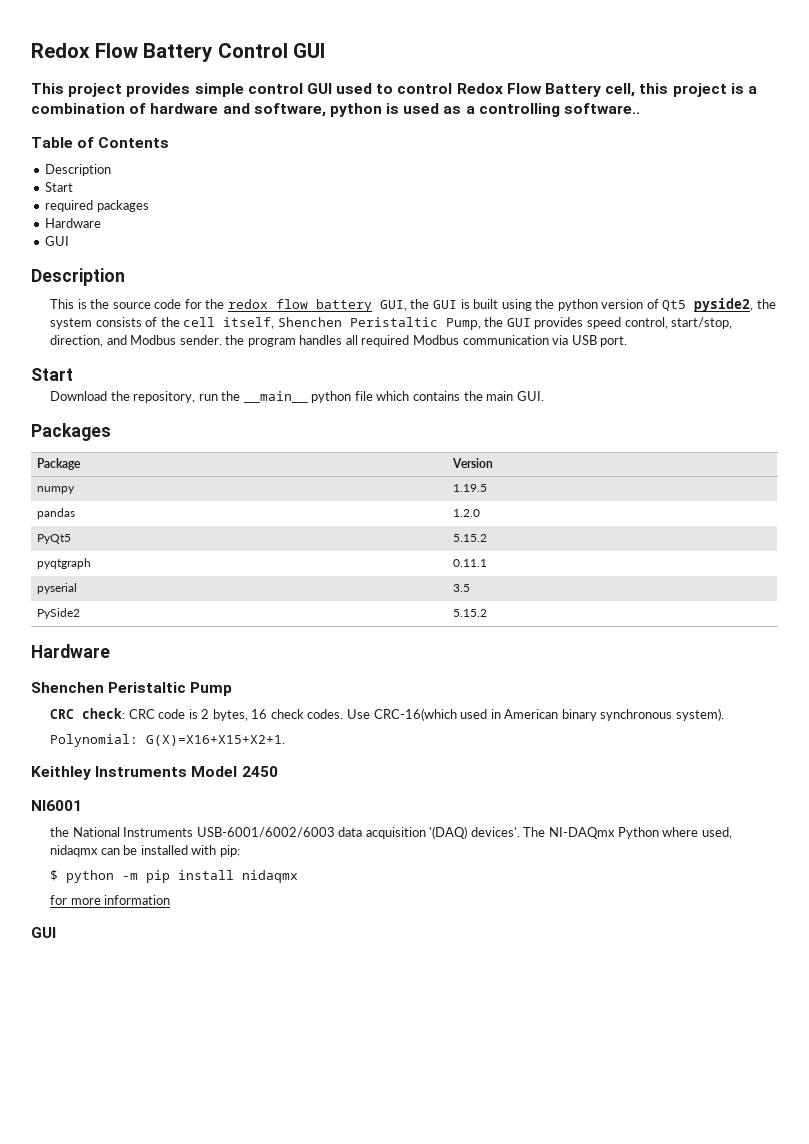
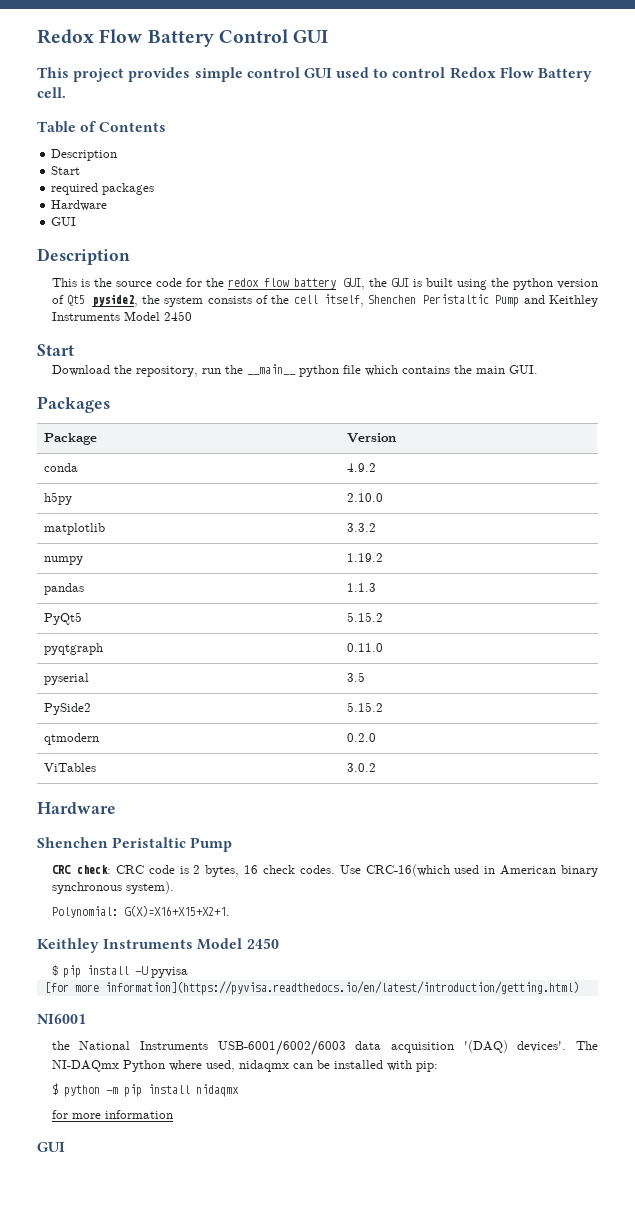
- This project provides simple control GUI used to control Redox Flow Battery cell, this project is a combination of hardware and software, python is used as a controlling software..
+ This project provides simple control GUI used to control Redox Flow Battery cell.
- This is the source code for the redox flow battery GUI, the GUI is built using the python version of Qt5 pyside2, the system consists of the cell itself, Shenchen Peristaltic Pump, the GUI provides speed control, start/stop, direction, and Modbus sender. the program handles all required Modbus communication via USB port.
+ This is the source code for the redox flow battery GUI, the GUI is built using the python version of Qt5 pyside2, the system consists of the cell itself, Shenchen Peristaltic Pump and Keithley Instruments Model 2450
+ conda | 4.9.2
+ h5py | 2.10.0
+ matplotlib | 3.3.2
- numpy | 1.19.5
+ numpy | 1.19.2
- pandas | 1.2.0
+ pandas | 1.1.3
- pyqtgraph | 0.11.1
+ pyqtgraph | 0.11.0
+ qtmodern | 0.2.0
+ ViTables | 3.0.2
+ $ pip install -U pyvisa
+ [for more information](https://pyvisa.readthedocs.io/en/latest/introduction/getting.html)

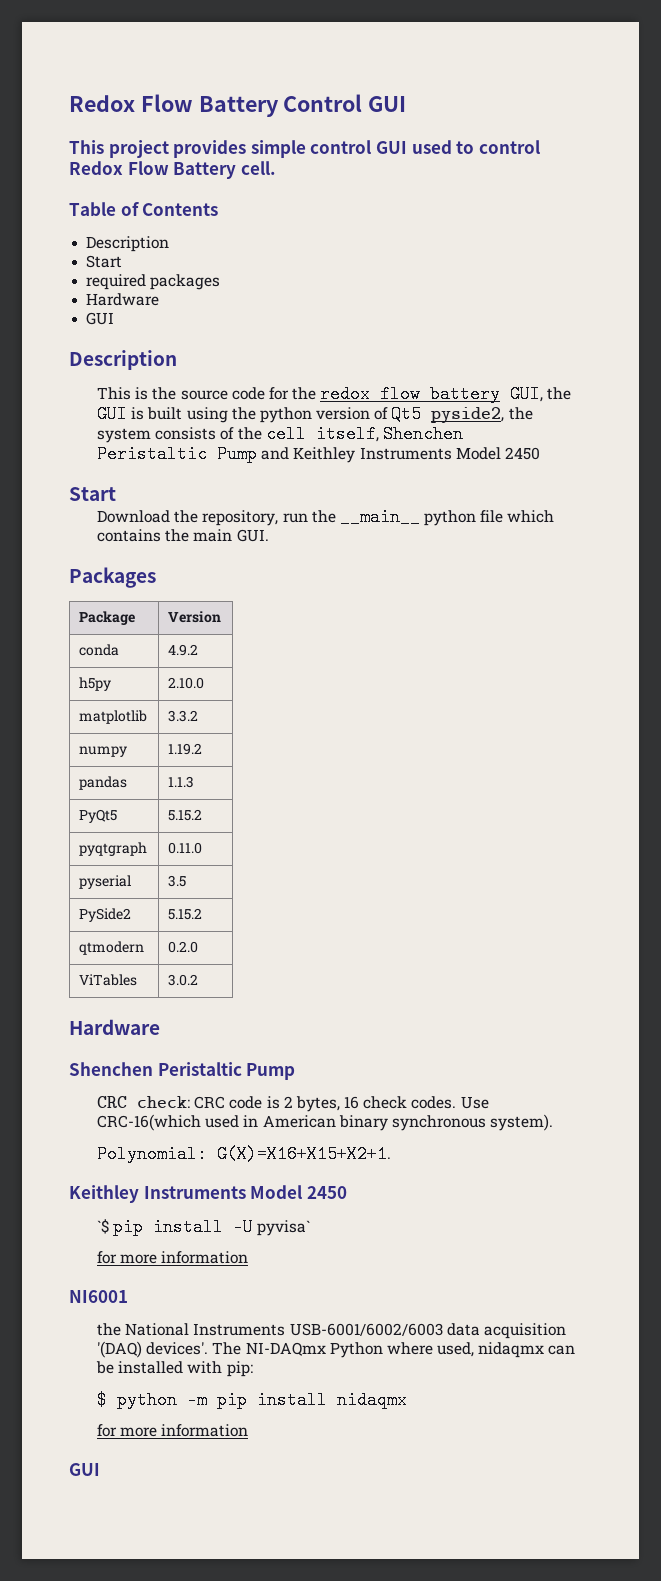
- $ pip install -U pyvisa
- [for more information](https://pyvisa.readthedocs.io/en/latest/introduction/getting.html)
+ `$ pip install -U pyvisa`
+ for more information

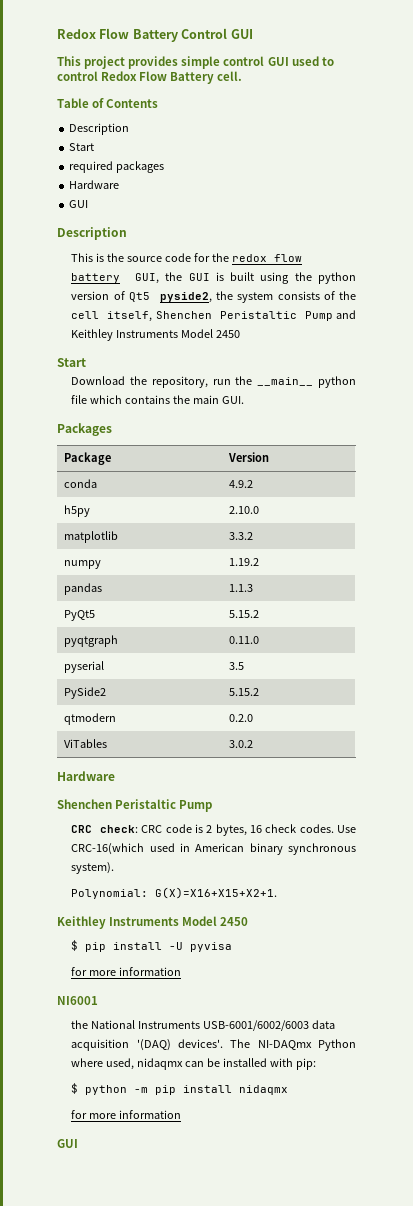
- `$ pip install -U pyvisa`
+ $ pip install -U pyvisa

